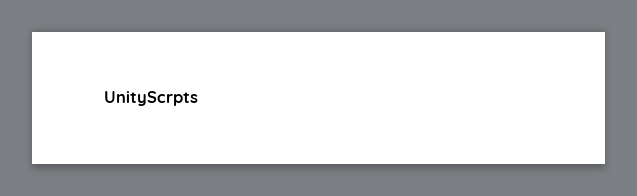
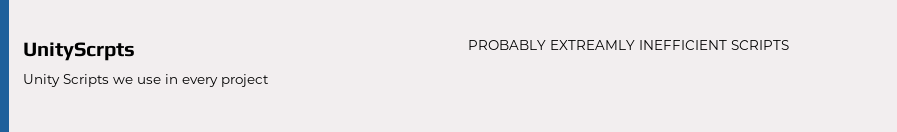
+ Unity Scripts we use in every project
+ PROBABLY EXTREAMLY INEFFICIENT SCRIPTS

